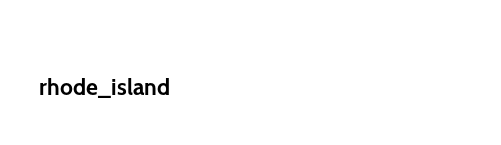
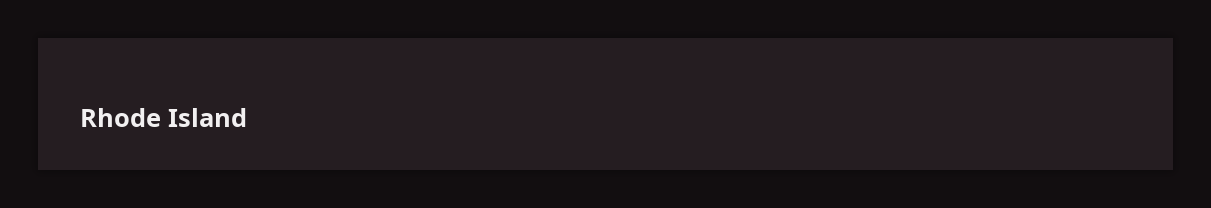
- rhode_island
+ Rhode Island

